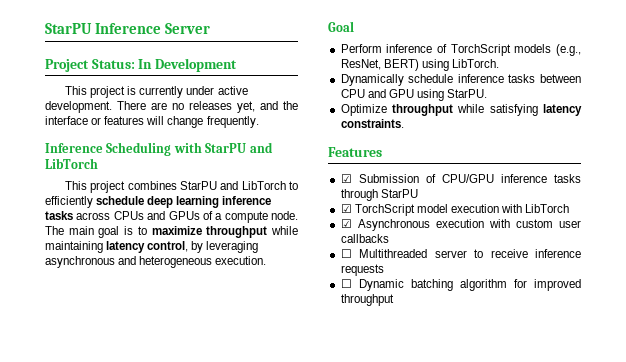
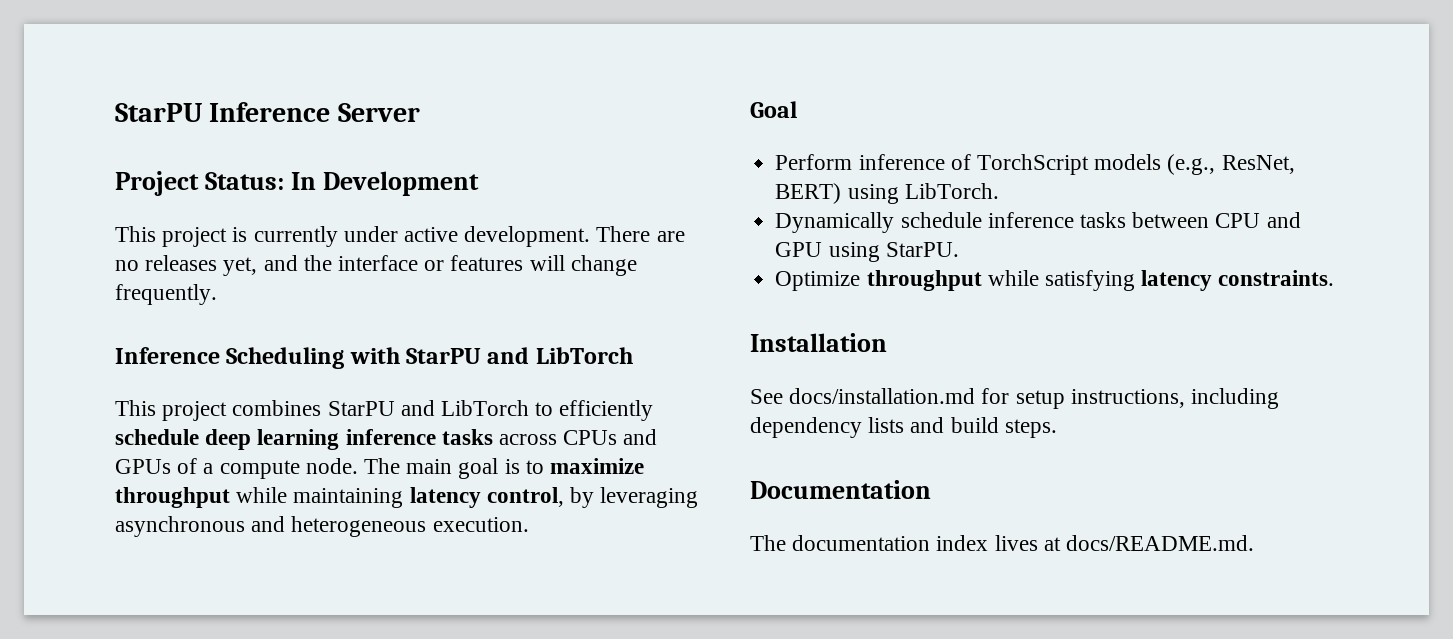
- Features
- ☑ Submission of CPU/GPU inference tasks through StarPU
- ☑ TorchScript model execution with LibTorch
- ☑ Asynchronous execution with custom user callbacks
- ☐ Multithreaded server to receive inference requests
- ☐ Dynamic batching algorithm for improved throughput
+ Installation
+ See docs/installation.md for setup instructions, including dependency lists and build steps.
+ Documentation
+ The documentation index lives at docs/README.md.

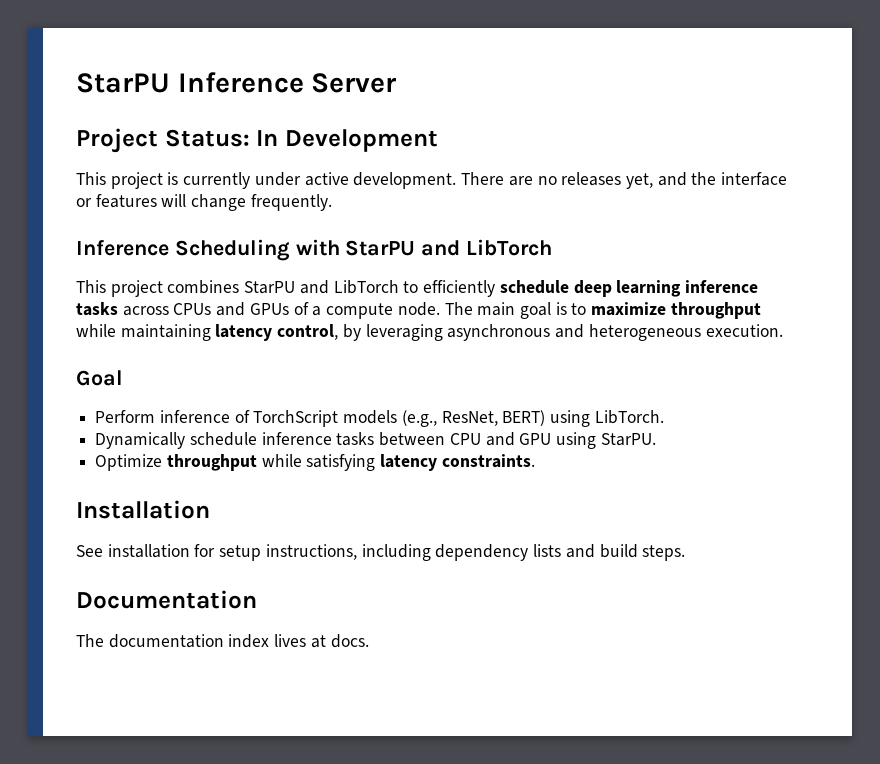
- See docs/installation.md for setup instructions, including dependency lists and build steps.
+ See installation for setup instructions, including dependency lists and build steps.
- The documentation index lives at docs/README.md.
+ The documentation index lives at docs.

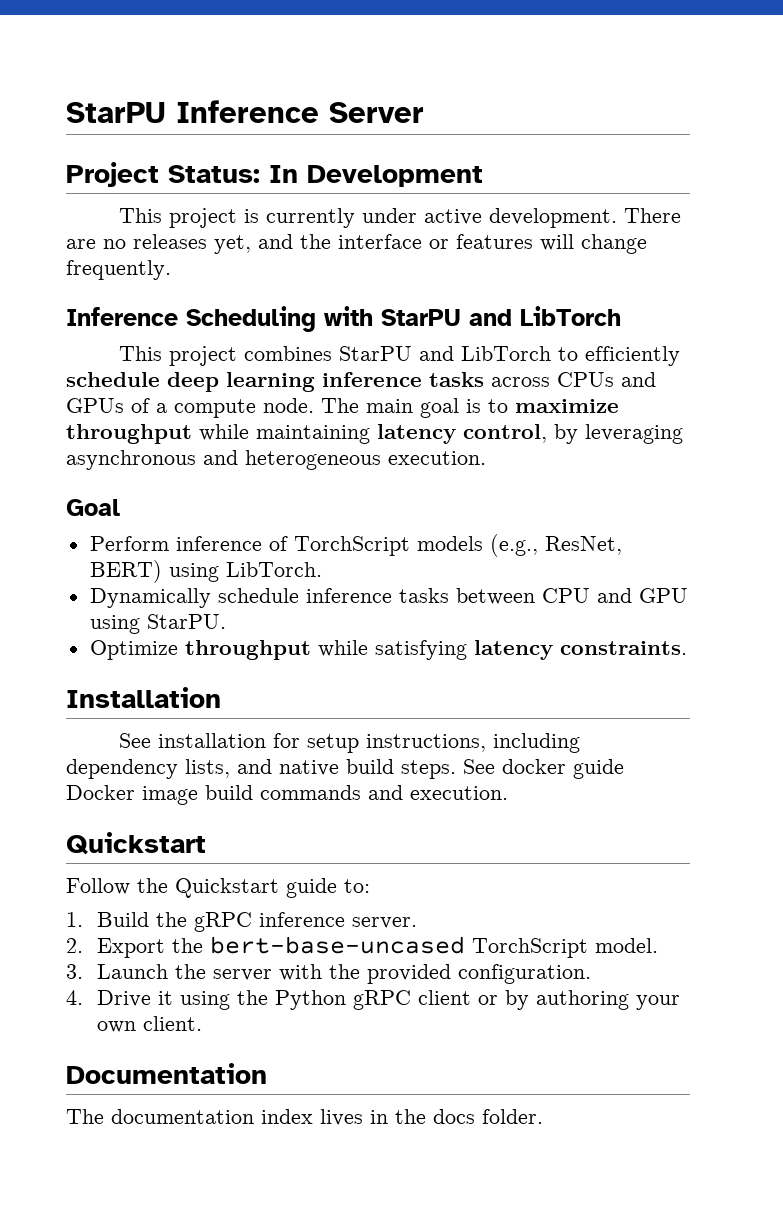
- See installation for setup instructions, including dependency lists and build steps.
+ See installation for setup instructions, including dependency lists, and native build steps. See docker guide Docker image build commands and execution.
+ Quickstart
+ Follow the Quickstart guide to:
+ 1. Build the gRPC inference server.
+ 2. Export the bert-base-uncased TorchScript model.
+ 3. Launch the server with the provided configuration.
+ 4. Drive it using the Python gRPC client or by authoring your own client.
- The documentation index lives at docs.
+ The documentation index lives in the docs folder.

